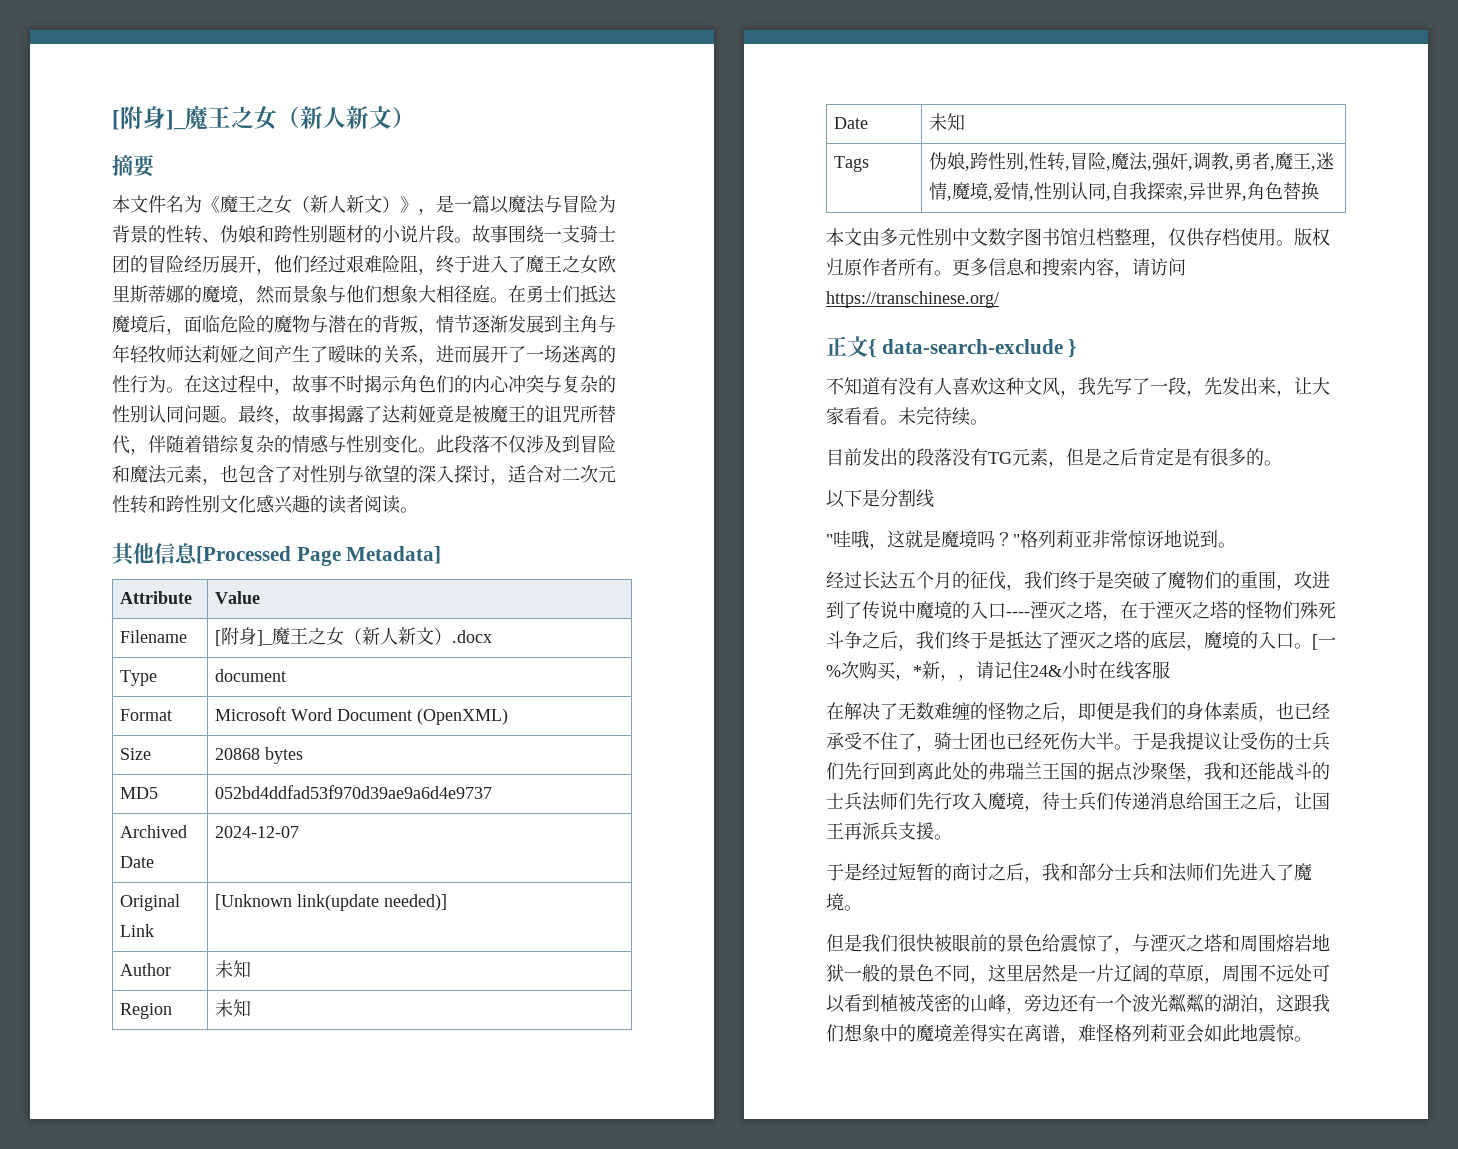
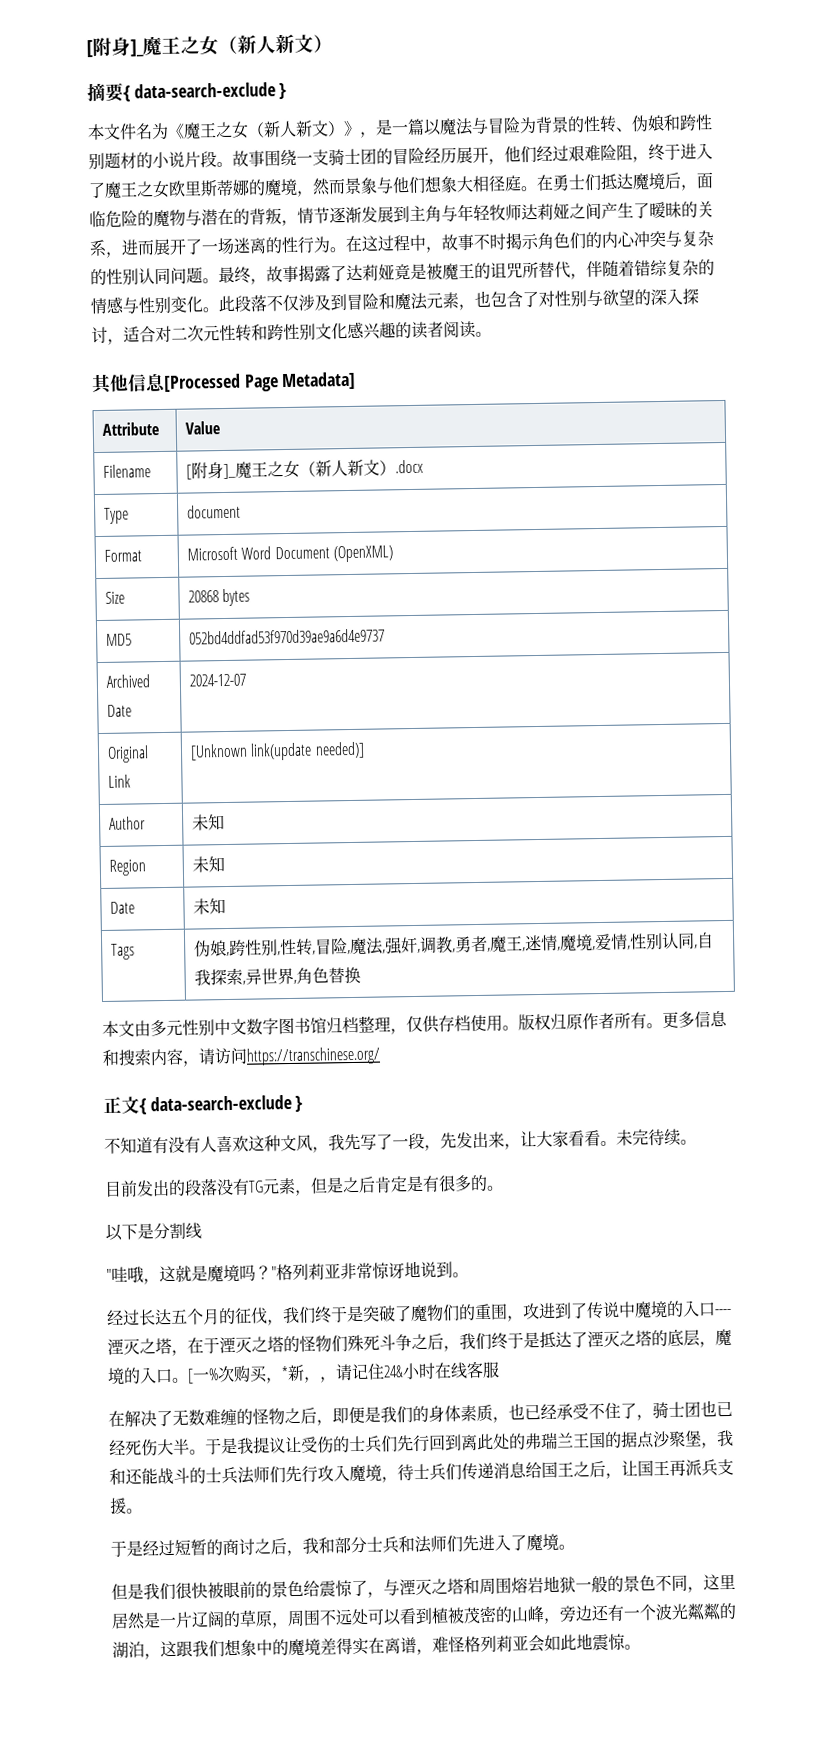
- 摘要
+ 摘要{ data-search-exclude }

